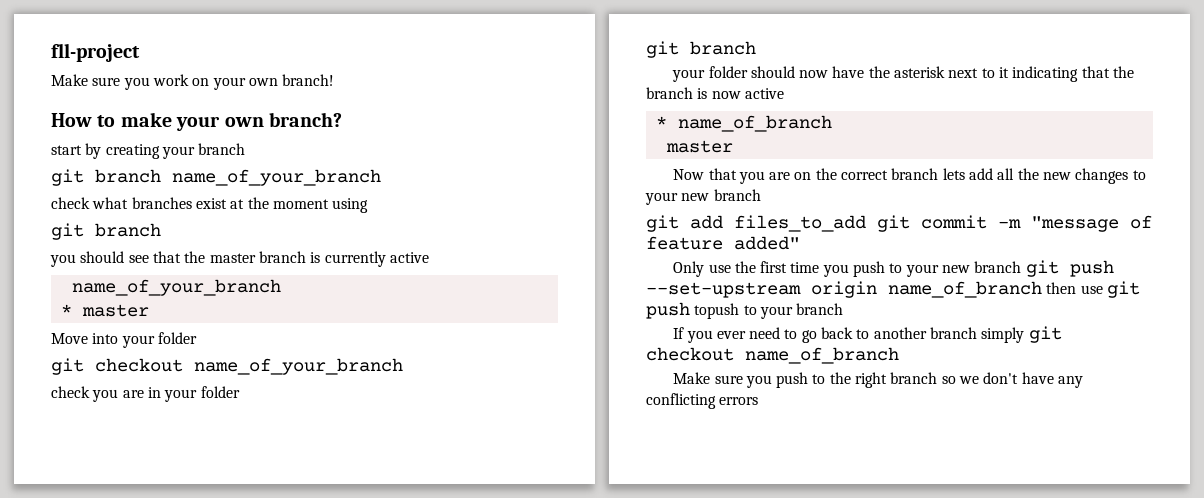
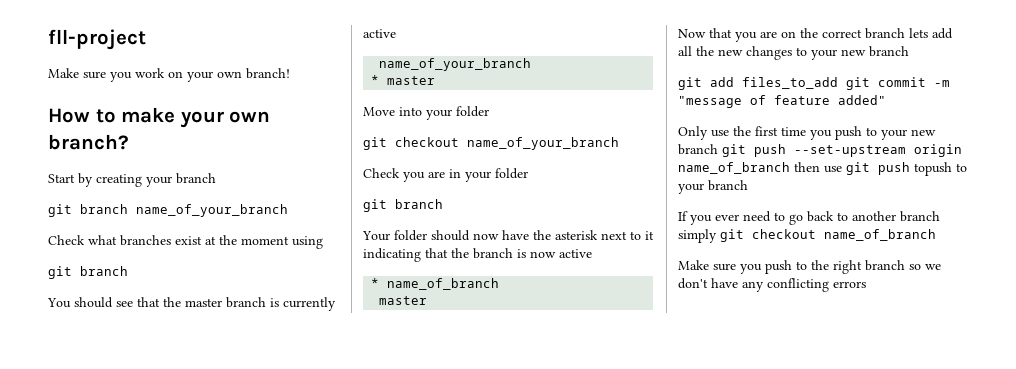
- start by creating your branch
+ Start by creating your branch
- check what branches exist at the moment using
+ Check what branches exist at the moment using
- you should see that the master branch is currently active
+ You should see that the master branch is currently active
- check you are in your folder
+ Check you are in your folder
- your folder should now have the asterisk next to it indicating that the branch is now active
+ Your folder should now have the asterisk next to it indicating that the branch is now active

